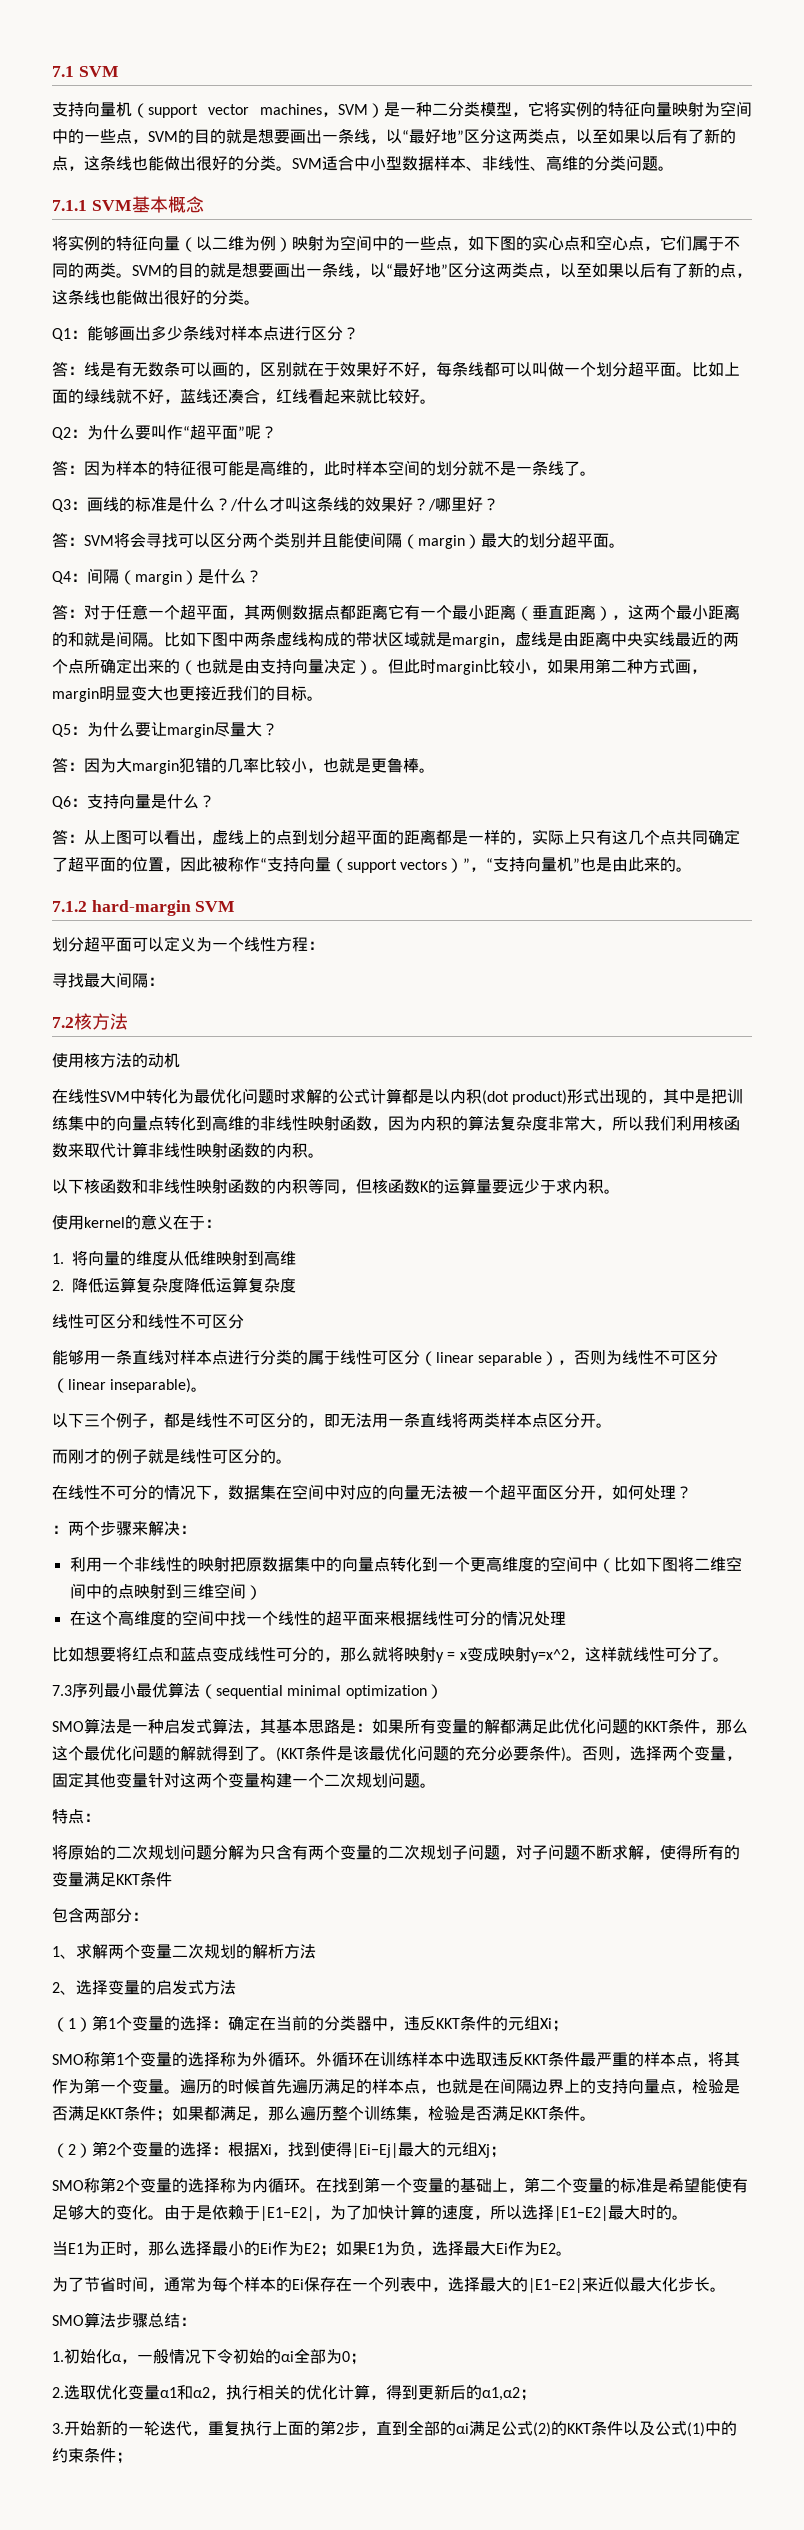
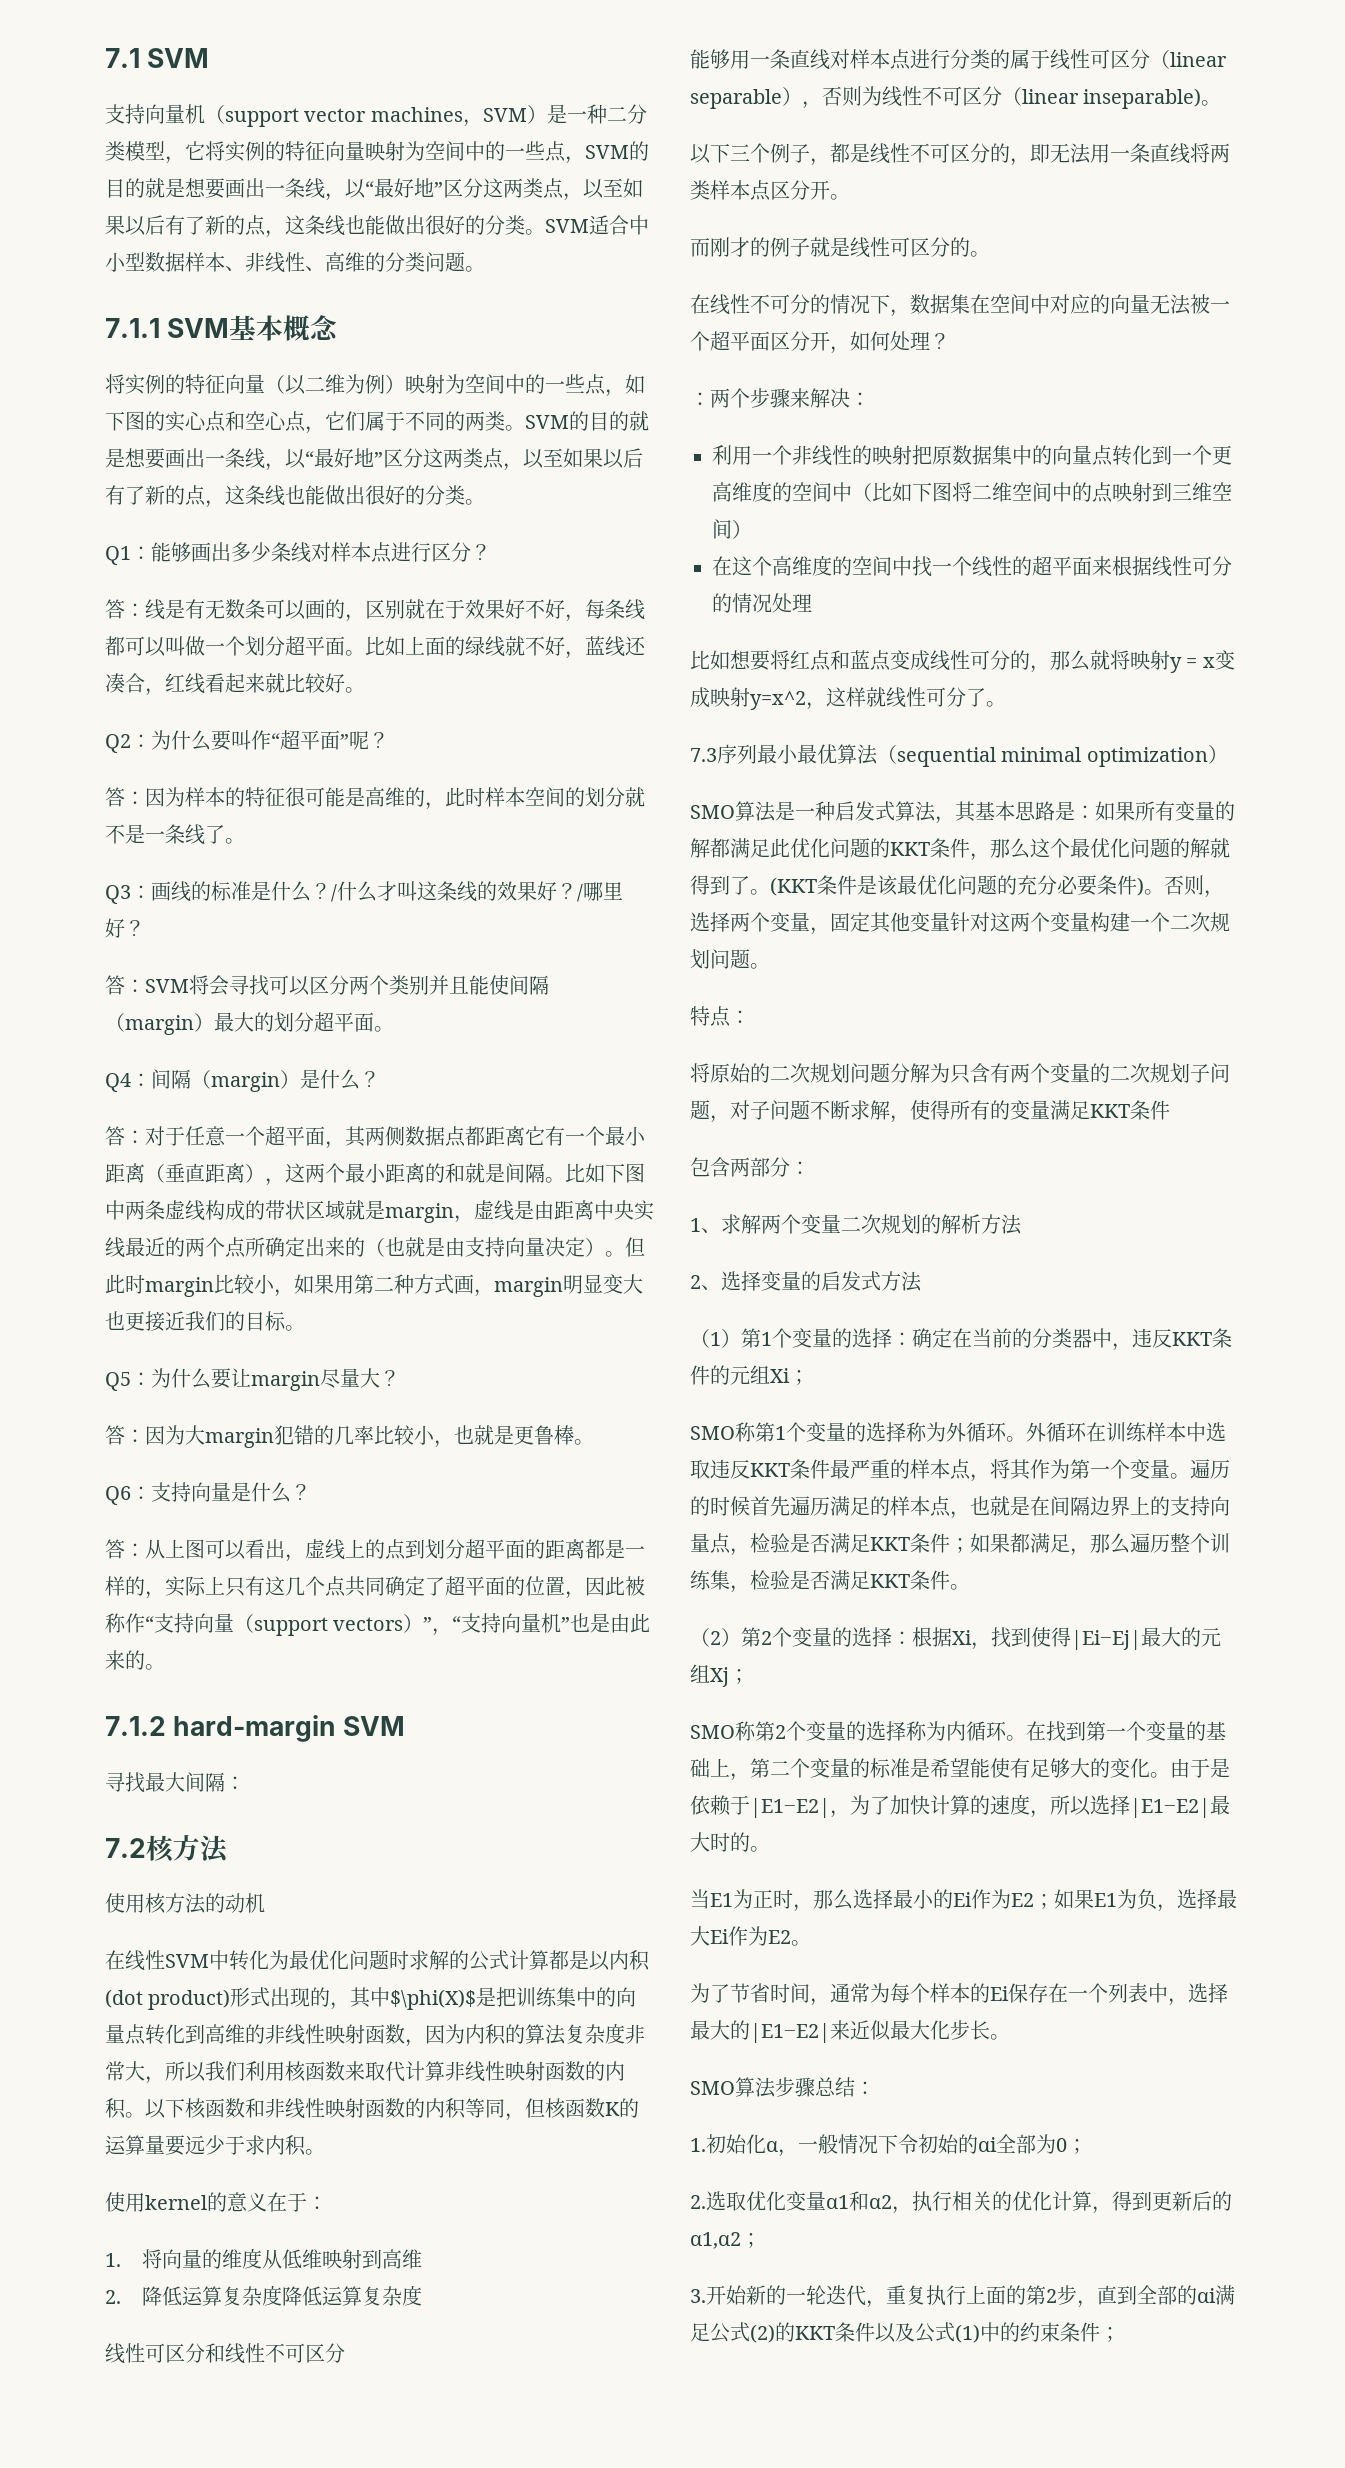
- 划分超平面可以定义为一个线性方程：
- 在线性SVM中转化为最优化问题时求解的公式计算都是以内积(dot product)形式出现的，其中是把训练集中的向量点转化到高维的非线性映射函数，因为内积的算法复杂度非常大，所以我们利用核函数来取代计算非线性映射函数的内积。
- 以下核函数和非线性映射函数的内积等同，但核函数K的运算量要远少于求内积。
+ 在线性SVM中转化为最优化问题时求解的公式计算都是以内积(dot product)形式出现的，其中$\phi(X)$是把训练集中的向量点转化到高维的非线性映射函数，因为内积的算法复杂度非常大，所以我们利用核函数来取代计算非线性映射函数的内积。以下核函数和非线性映射函数的内积等同，但核函数K的运算量要远少于求内积。

